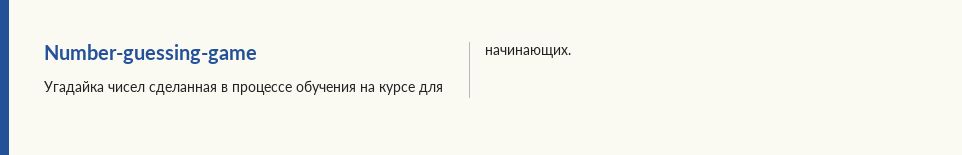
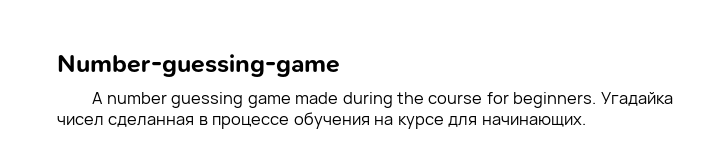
+ A number guessing game made during the course for beginners.

